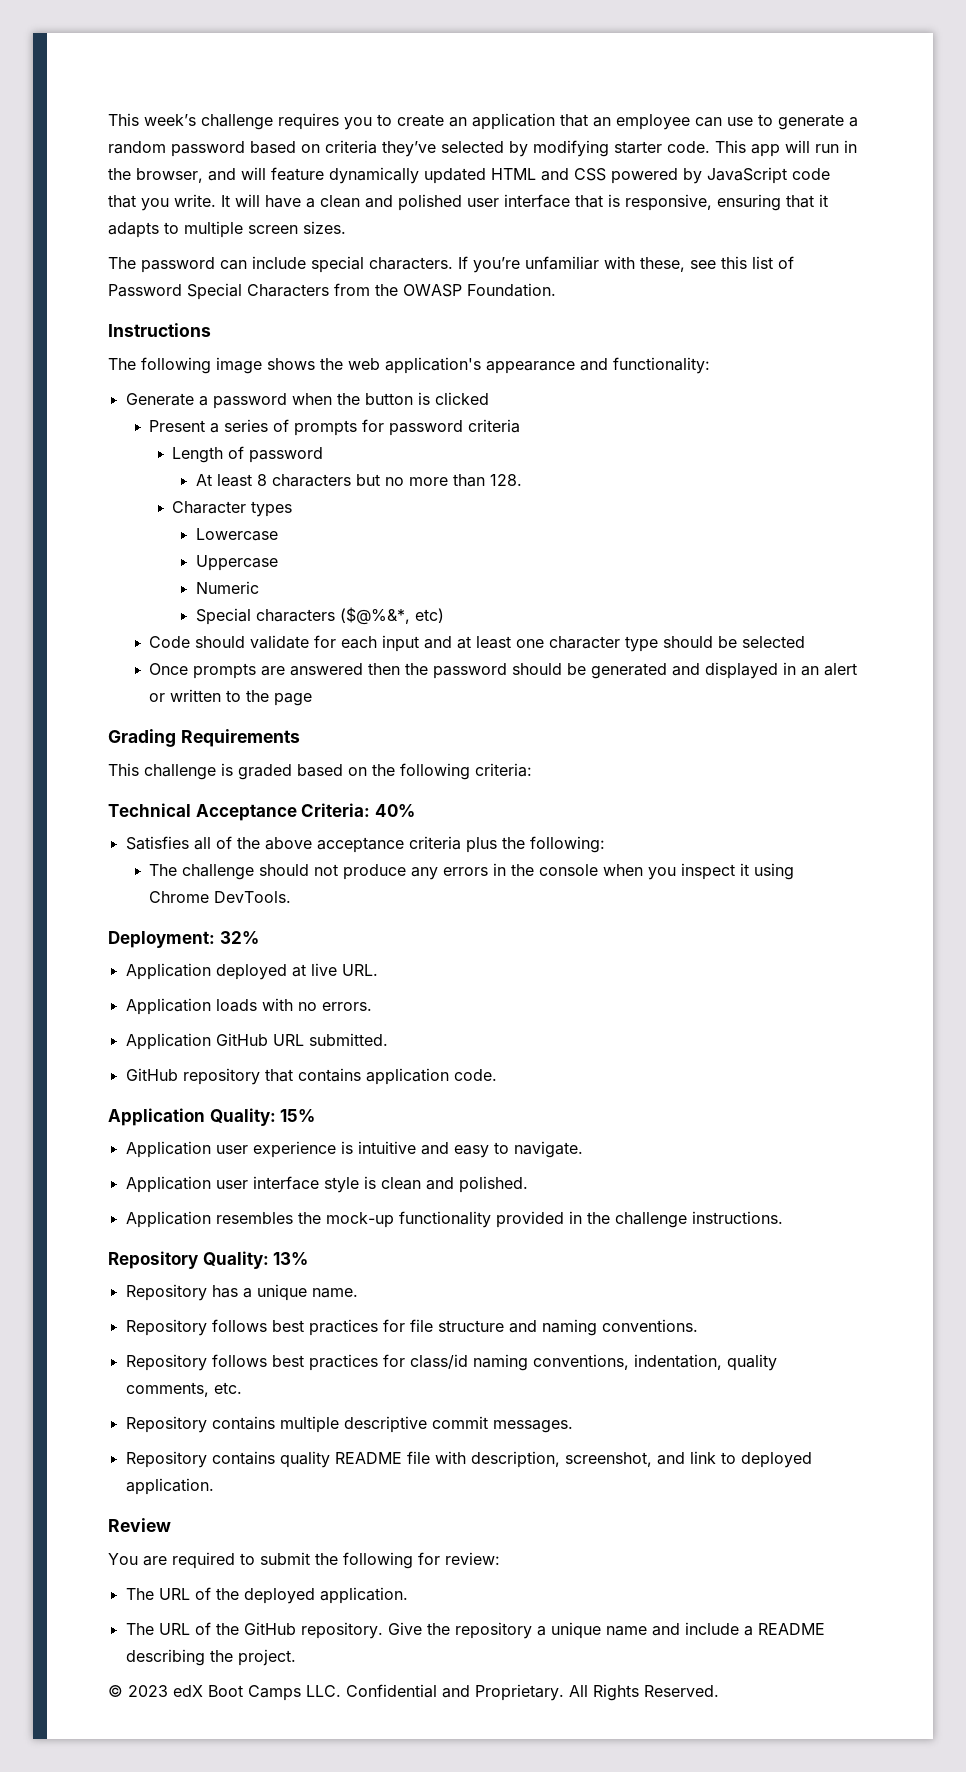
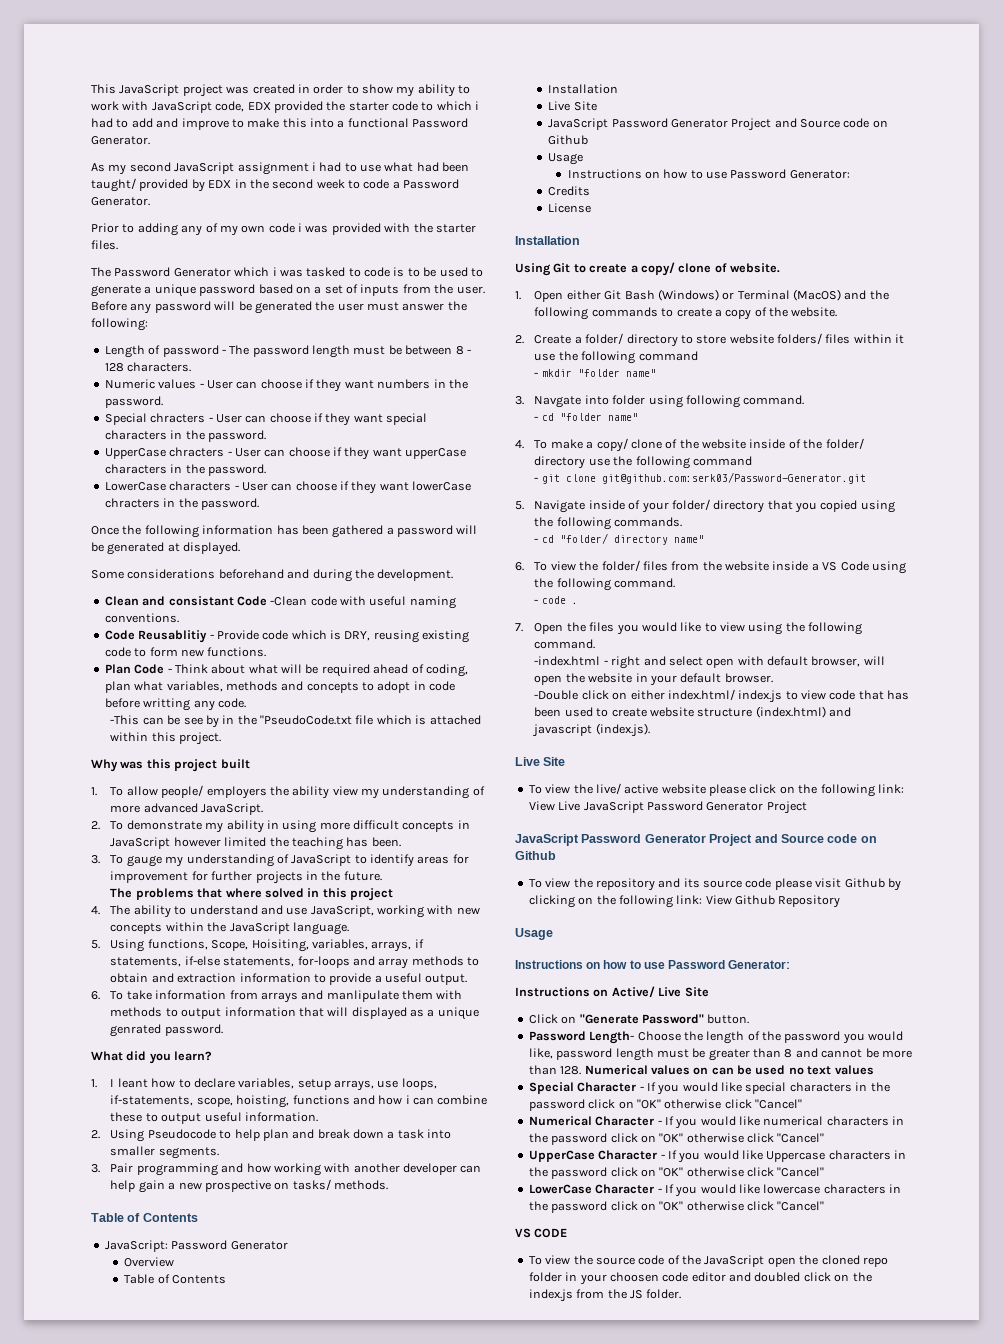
- This week’s challenge requires you to create an application that an employee can use to generate a random password based on criteria they’ve selected by modifying starter code. This app will run in the browser, and will feature dynamically updated HTML and CSS powered by JavaScript code that you write. It will have a clean and polished user interface that is responsive, ensuring that it adapts to multiple screen sizes.
- The password can include special characters. If you’re unfamiliar with these, see this list of Password Special Characters from the OWASP Foundation.
- Instructions
- The following image shows the web application's appearance and functionality:
- Generate a password when the button is clicked
- Present a series of prompts for password criteria
- Length of password
- At least 8 characters but no more than 128.
- Character types
- Lowercase
- Uppercase
- Numeric
- Special characters ($@%&*, etc)
- Code should validate for each input and at least one character type should be selected
- Once prompts are answered then the password should be generated and displayed in an alert or written to the page
- Grading Requirements
- This challenge is graded based on the following criteria:
- Technical Acceptance Criteria: 40%
- Satisfies all of the above acceptance criteria plus the following:
- The challenge should not produce any errors in the console when you inspect it using Chrome DevTools.
- Deployment: 32%
- Application deployed at live URL.
- Application loads with no errors.
- Application GitHub URL submitted.
- GitHub repository that contains application code.
- Application Quality: 15%
- Application user experience is intuitive and easy to navigate.
- Application user interface style is clean and polished.
- Application resembles the mock-up functionality provided in the challenge instructions.
- Repository Quality: 13%
- Repository has a unique name.
- Repository follows best practices for file structure and naming conventions.
- Repository follows best practices for class/id naming conventions, indentation, quality comments, etc.
- Repository contains multiple descriptive commit messages.
- Repository contains quality README file with description, screenshot, and link to deployed application.
- Review
- You are required to submit the following for review:
- The URL of the deployed application.
- The URL of the GitHub repository. Give the repository a unique name and include a README describing the project.
- © 2023 edX Boot Camps LLC. Confidential and Proprietary. All Rights Reserved.
+ This JavaScript project was created in order to show my ability to work with JavaScript code, EDX provided the starter code to which i had to add and improve to make this into a functional Password Generator.
+ As my second JavaScript assignment i had to use what had been taught/ provided by EDX in the second week to code a Password Generator.
+ Prior to adding any of my own code i was provided with the starter files.
+ The Password Generator which i was tasked to code is to be used to generate a unique password based on a set of inputs from the user. Before any password will be generated the user must answer the following:
+ Length of password - The password length must be between 8 - 128 characters.
+ Numeric values - User can choose if they want numbers in the password.
+ Special chracters - User can choose if they want special characters in the password.
+ UpperCase chracters - User can choose if they want upperCase characters in the password.
+ LowerCase characters - User can choose if they want lowerCase chracters in the password.
+ Once the following information has been gathered a password will be generated at displayed.
+ Some considerations beforehand and during the development.
+ Clean and consistant Code -Clean code with useful naming conventions.
+ Code Reusablitiy - Provide code which is DRY, reusing existing code to form new functions.
+ Plan Code - Think about what will be required ahead of coding, plan what variables, methods and concepts to adopt in code before writting any code.
+ -This can be see by in the "PseudoCode.txt file which is attached within this project.
+ Why was this project built
+ 1. To allow people/ employers the ability view my understanding of more advanced JavaScript.
+ 2. To demonstrate my ability in using more difficult concepts in JavaScript however limited the teaching has been.
+ 3. To gauge my understanding of JavaScript to identify areas for improvement for further projects in the future.
+ The problems that where solved in this project
+ 4. The ability to understand and use JavaScript, working with new concepts within the JavaScript language.
+ 5. Using functions, Scope, Hoisiting, variables, arrays, if statements, if-else statements, for-loops and array methods to obtain and extraction information to provide a useful output.
+ 6. To take information from arrays and manlipulate them with methods to output information that will displayed as a unique genrated password.
+ What did you learn?
+ 1. I leant how to declare variables, setup arrays, use loops, if-statements, scope, hoisting, functions and how i can combine these to output useful information.
+ 2. Using Pseudocode to help plan and break down a task into smaller segments.
+ 3. Pair programming and how working with another developer can help gain a new prospective on tasks/ methods.
+ Table of Contents
+ JavaScript: Password Generator
+ Overview
+ Table of Contents
+ Installation
+ Live Site
+ JavaScript Password Generator Project and Source code on Github
+ Usage
+ Instructions on how to use Password Generator:
+ Credits
+ License
+ Installation
+ Using Git to create a copy/ clone of website.
+ 1. Open either Git Bash (Windows) or Terminal (MacOS) and the following commands to create a copy of the website.
+ 2. Create a folder/ directory to store website folders/ files within it use the following command
+ - mkdir "folder name"
+ 3. Navgate into folder using following command.
+ - cd "folder name"
+ 4. To make a copy/ clone of the website inside of the folder/ directory use the following command
+ - git clone git@github.com:serk03/Password-Generator.git
+ 5. Navigate inside of your folder/ directory that you copied using the following commands.
+ - cd "folder/ directory name"
+ 6. To view the folder/ files from the website inside a VS Code using the following command.
+ - code .
+ 7. Open the files you would like to view using the following command.
+ -index.html - right and select open with default browser, will open the website in your default browser.
+ -Double click on either index.html/ index.js to view code that has been used to create website structure (index.html) and javascript (index.js).
+ Live Site
+ To view the live/ active website please click on the following link: View Live JavaScript Password Generator Project
+ JavaScript Password Generator Project and Source code on Github
+ To view the repository and its source code please visit Github by clicking on the following link: View Github Repository
+ Usage
+ Instructions on how to use Password Generator:
+ Instructions on Active/ Live Site
+ Click on "Generate Password" button.
+ Password Length- Choose the length of the password you would like, password length must be greater than 8 and cannot be more than 128. Numerical values on can be used no text values
+ Special Character - If you would like special characters in the password click on "OK" otherwise click "Cancel"
+ Numerical Character - If you would like numerical characters in the password click on "OK" otherwise click "Cancel"
+ UpperCase Character - If you would like Uppercase characters in the password click on "OK" otherwise click "Cancel"
+ LowerCase Character - If you would like lowercase characters in the password click on "OK" otherwise click "Cancel"
+ VS CODE
+ To view the source code of the JavaScript open the cloned repo folder in your choosen code editor and doubled click on the index.js from the JS folder.

